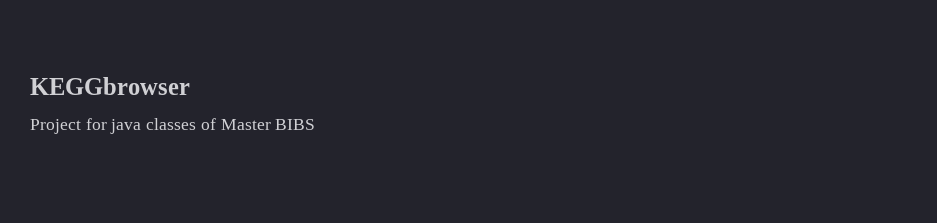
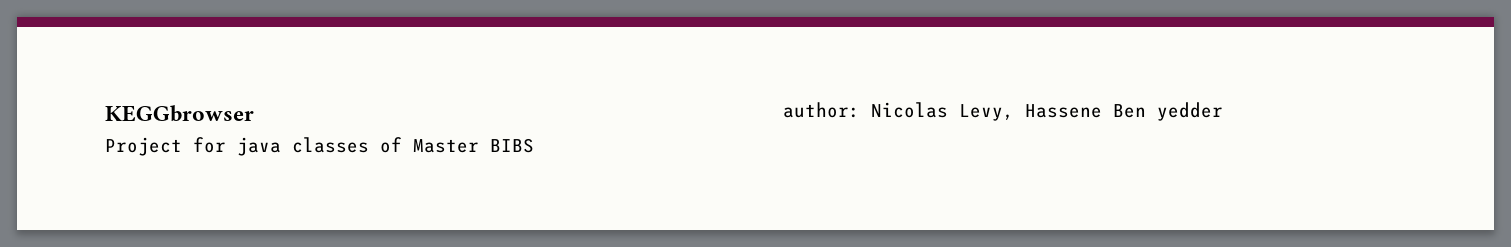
+ author: Nicolas Levy, Hassene Ben yedder

